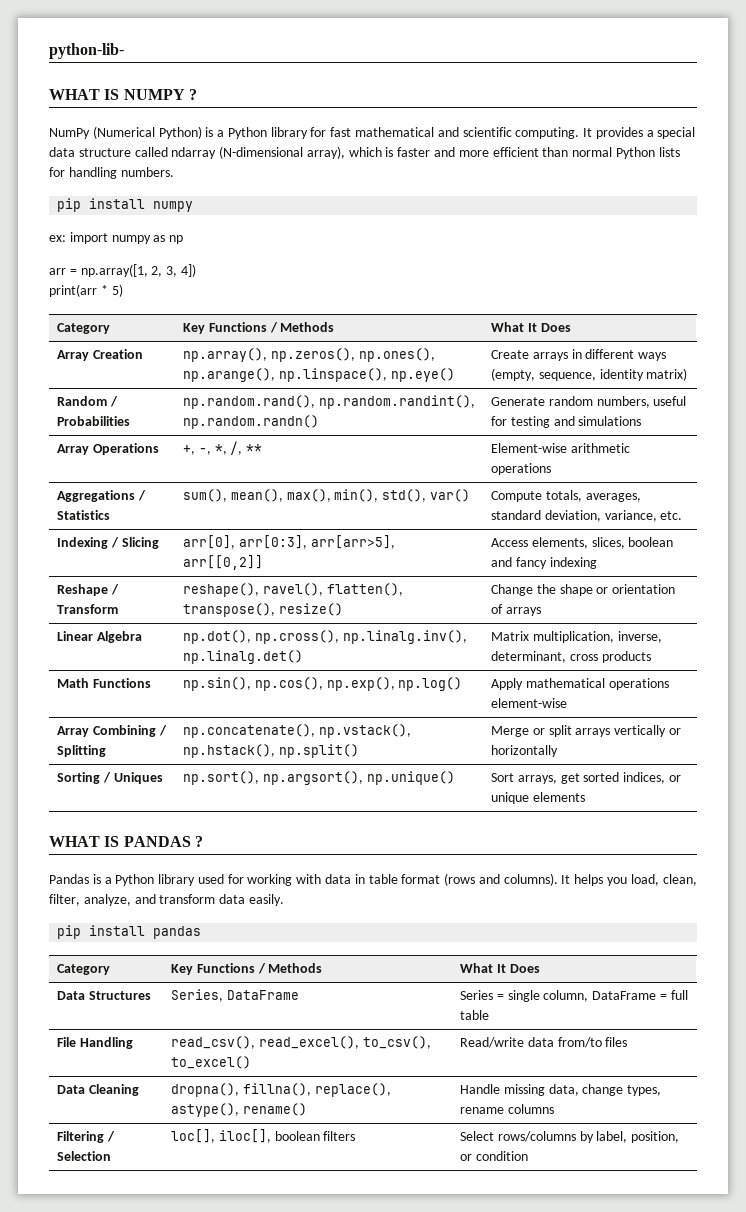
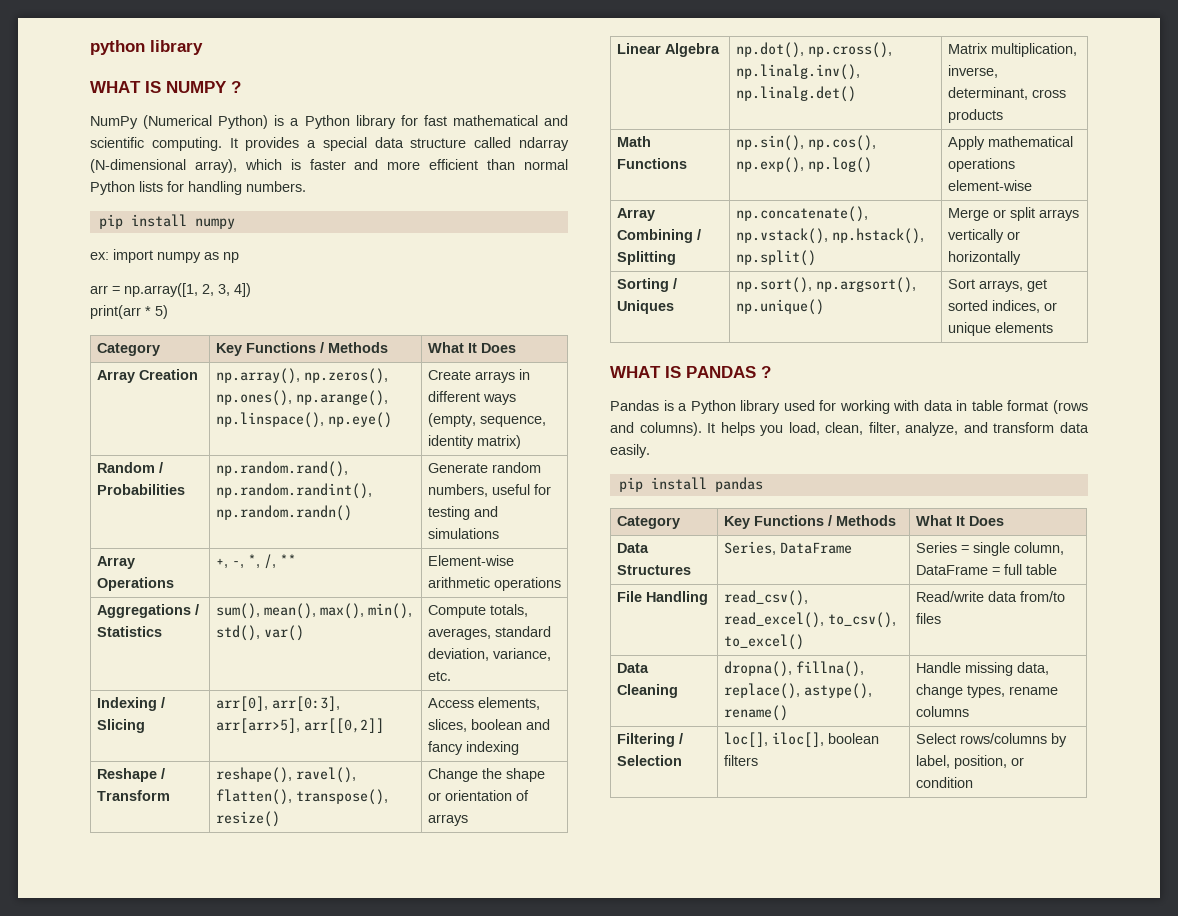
- python-lib-
+ python library

